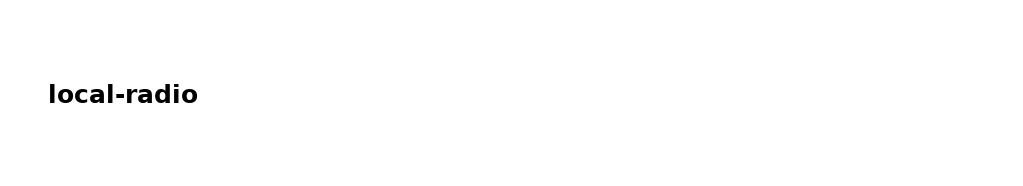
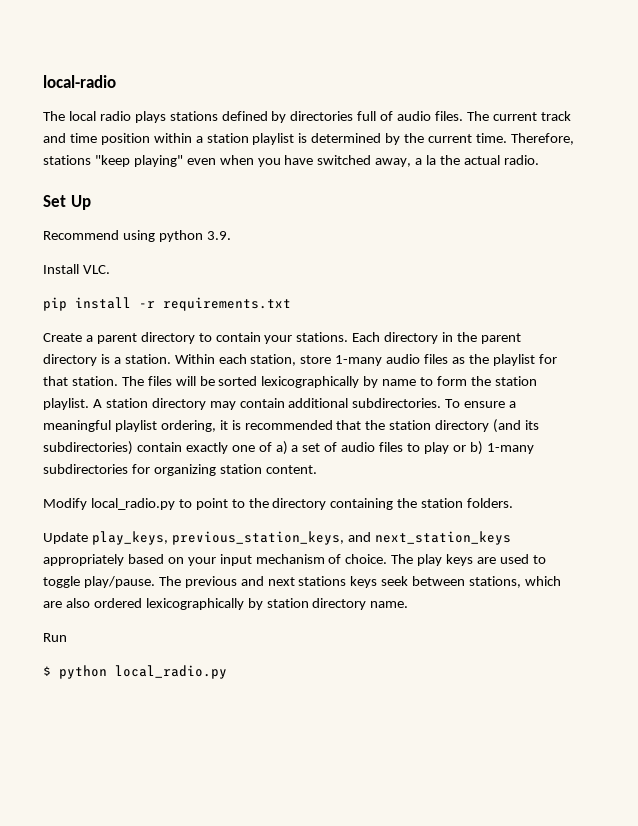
+ The local radio plays stations defined by directories full of audio files. The current track and time position within a station playlist is determined by the current time. Therefore, stations "keep playing" even when you have switched away, a la the actual radio.
+ Set Up
+ Recommend using python 3.9.
+ Install VLC.
+ pip install -r requirements.txt
+ Create a parent directory to contain your stations. Each directory in the parent directory is a station. Within each station, store 1-many audio files as the playlist for that station. The files will be sorted lexicographically by name to form the station playlist. A station directory may contain additional subdirectories. To ensure a meaningful playlist ordering, it is recommended that the station directory (and its subdirectories) contain exactly one of a) a set of audio files to play or b) 1-many subdirectories for organizing station content.
+ Modify local_radio.py to point to the directory containing the station folders.
+ Update play_keys, previous_station_keys, and next_station_keys appropriately based on your input mechanism of choice. The play keys are used to toggle play/pause. The previous and next stations keys seek between stations, which are also ordered lexicographically by station directory name.
+ Run
+ $ python local_radio.py

